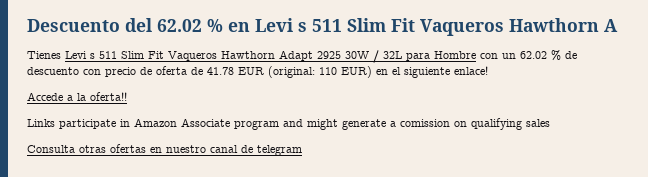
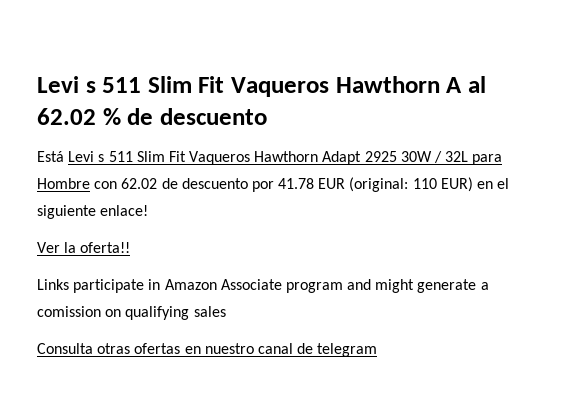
- Descuento del 62.02 % en Levi s 511 Slim Fit Vaqueros Hawthorn A
- Tienes Levi s 511 Slim Fit Vaqueros Hawthorn Adapt 2925 30W / 32L para Hombre con un 62.02 % de descuento con precio de oferta de 41.78 EUR (original: 110 EUR) en el siguiente enlace!
+ Levi s 511 Slim Fit Vaqueros Hawthorn A al 62.02 % de descuento
+ Está Levi s 511 Slim Fit Vaqueros Hawthorn Adapt 2925 30W / 32L para Hombre con 62.02 de descuento por 41.78 EUR (original: 110 EUR) en el siguiente enlace!
- Accede a la oferta!!
+ Ver la oferta!!

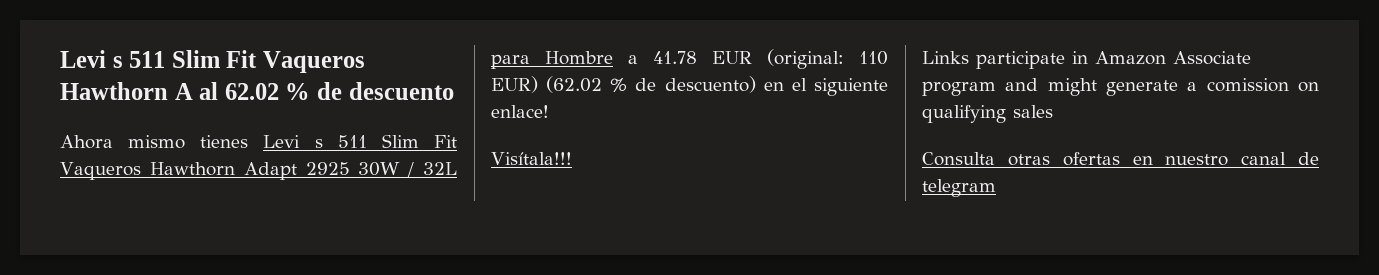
- Está Levi s 511 Slim Fit Vaqueros Hawthorn Adapt 2925 30W / 32L para Hombre con 62.02 de descuento por 41.78 EUR (original: 110 EUR) en el siguiente enlace!
+ Ahora mismo tienes Levi s 511 Slim Fit Vaqueros Hawthorn Adapt 2925 30W / 32L para Hombre a 41.78 EUR (original: 110 EUR) (62.02 % de descuento) en el siguiente enlace!
- Ver la oferta!!
+ Visítala!!!

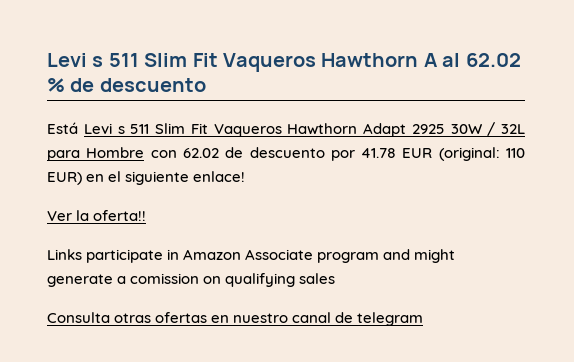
- Ahora mismo tienes Levi s 511 Slim Fit Vaqueros Hawthorn Adapt 2925 30W / 32L para Hombre a 41.78 EUR (original: 110 EUR) (62.02 % de descuento) en el siguiente enlace!
+ Está Levi s 511 Slim Fit Vaqueros Hawthorn Adapt 2925 30W / 32L para Hombre con 62.02 de descuento por 41.78 EUR (original: 110 EUR) en el siguiente enlace!
- Visítala!!!
+ Ver la oferta!!

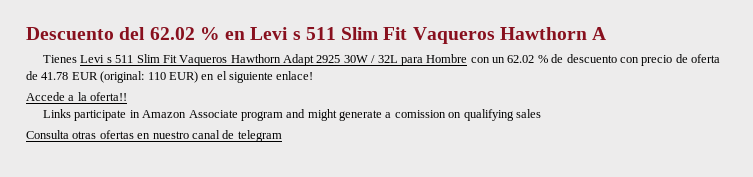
- Levi s 511 Slim Fit Vaqueros Hawthorn A al 62.02 % de descuento
- Está Levi s 511 Slim Fit Vaqueros Hawthorn Adapt 2925 30W / 32L para Hombre con 62.02 de descuento por 41.78 EUR (original: 110 EUR) en el siguiente enlace!
+ Descuento del 62.02 % en Levi s 511 Slim Fit Vaqueros Hawthorn A
+ Tienes Levi s 511 Slim Fit Vaqueros Hawthorn Adapt 2925 30W / 32L para Hombre con un 62.02 % de descuento con precio de oferta de 41.78 EUR (original: 110 EUR) en el siguiente enlace!
- Ver la oferta!!
+ Accede a la oferta!!

